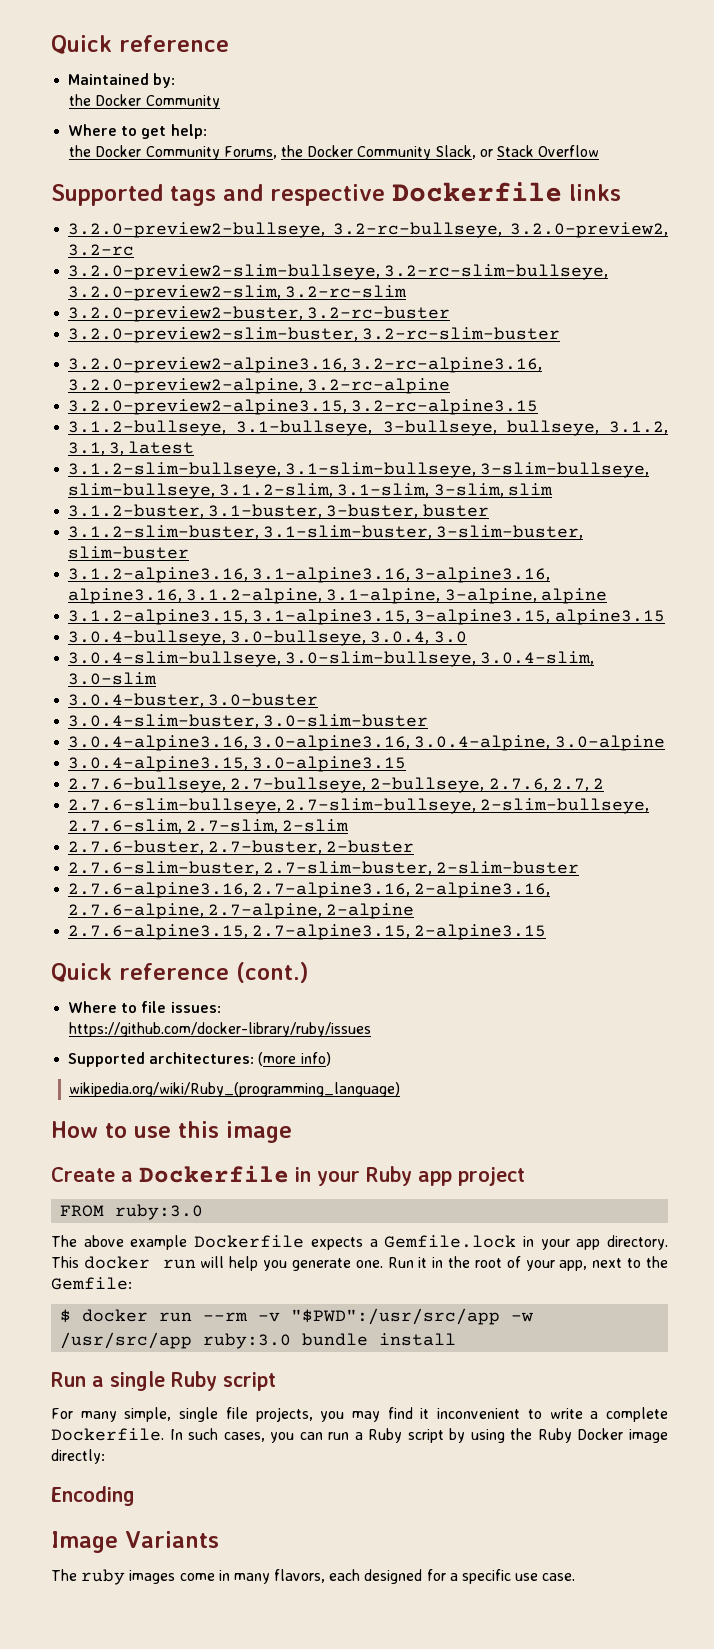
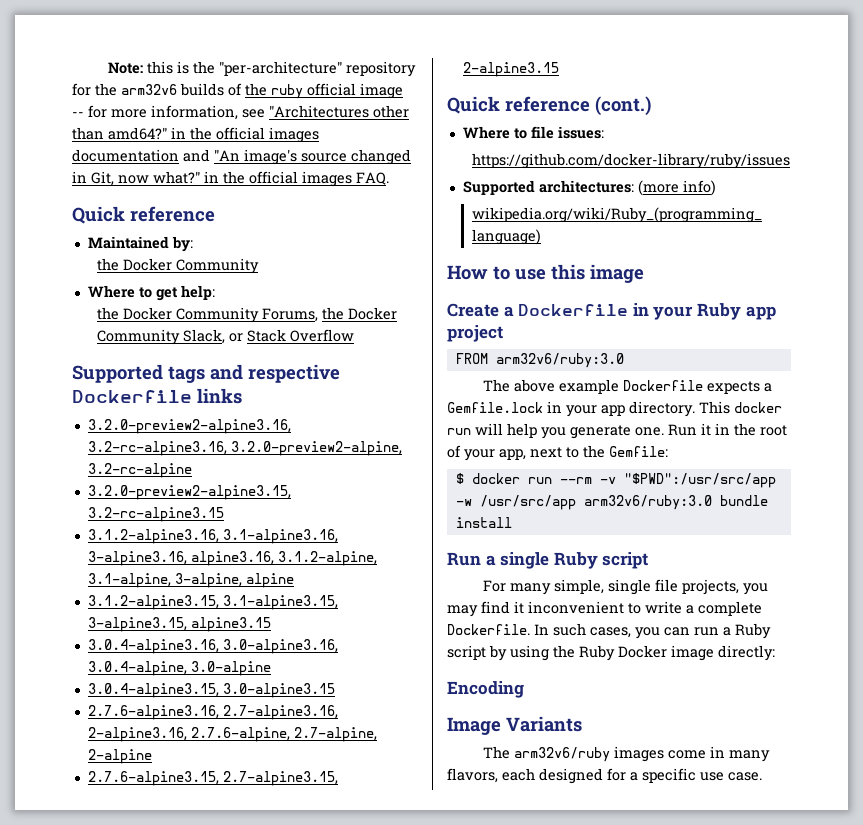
+ Note: this is the "per-architecture" repository for the arm32v6 builds of the ruby official image -- for more information, see "Architectures other than amd64?" in the official images documentation and "An image's source changed in Git, now what?" in the official images FAQ.
- 3.2.0-preview2-bullseye, 3.2-rc-bullseye, 3.2.0-preview2, 3.2-rc
- 3.2.0-preview2-slim-bullseye, 3.2-rc-slim-bullseye, 3.2.0-preview2-slim, 3.2-rc-slim
- 3.2.0-preview2-buster, 3.2-rc-buster
- 3.2.0-preview2-slim-buster, 3.2-rc-slim-buster
- 3.1.2-bullseye, 3.1-bullseye, 3-bullseye, bullseye, 3.1.2, 3.1, 3, latest
- 3.1.2-slim-bullseye, 3.1-slim-bullseye, 3-slim-bullseye, slim-bullseye, 3.1.2-slim, 3.1-slim, 3-slim, slim
- 3.1.2-buster, 3.1-buster, 3-buster, buster
- 3.1.2-slim-buster, 3.1-slim-buster, 3-slim-buster, slim-buster
- 3.0.4-bullseye, 3.0-bullseye, 3.0.4, 3.0
- 3.0.4-slim-bullseye, 3.0-slim-bullseye, 3.0.4-slim, 3.0-slim
- 3.0.4-buster, 3.0-buster
- 3.0.4-slim-buster, 3.0-slim-buster
- 2.7.6-bullseye, 2.7-bullseye, 2-bullseye, 2.7.6, 2.7, 2
- 2.7.6-slim-bullseye, 2.7-slim-bullseye, 2-slim-bullseye, 2.7.6-slim, 2.7-slim, 2-slim
- 2.7.6-buster, 2.7-buster, 2-buster
- 2.7.6-slim-buster, 2.7-slim-buster, 2-slim-buster
- FROM ruby:3.0
+ FROM arm32v6/ruby:3.0
- $ docker run --rm -v "$PWD":/usr/src/app -w /usr/src/app ruby:3.0 bundle install
+ $ docker run --rm -v "$PWD":/usr/src/app -w /usr/src/app arm32v6/ruby:3.0 bundle install
- The ruby images come in many flavors, each designed for a specific use case.
+ The arm32v6/ruby images come in many flavors, each designed for a specific use case.

